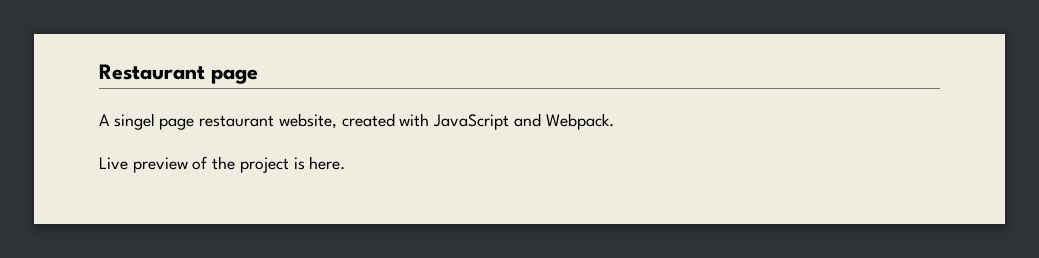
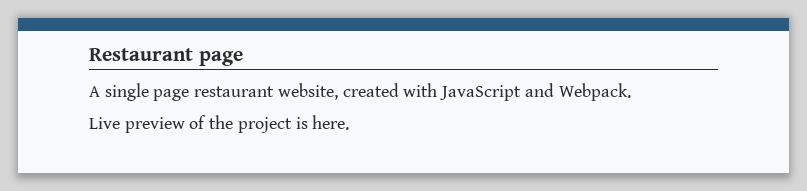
- A singel page restaurant website, created with JavaScript and Webpack.
+ A single page restaurant website, created with JavaScript and Webpack.

